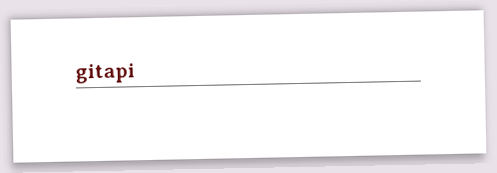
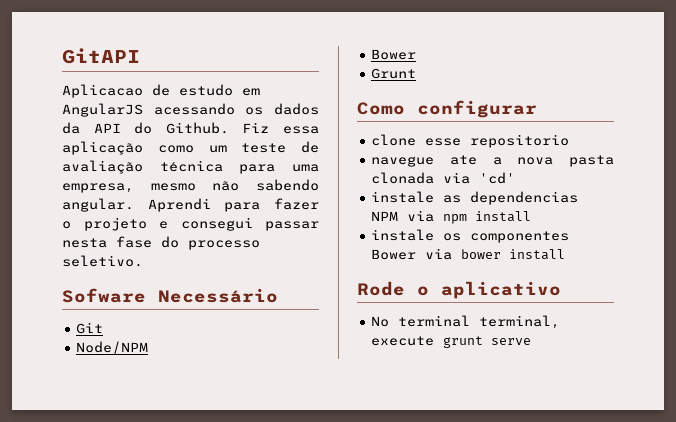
- gitapi
+ GitAPI
+ Aplicacao de estudo em AngularJS acessando os dados da API do Github. Fiz essa aplicação como um teste de avaliação técnica para uma empresa, mesmo não sabendo angular. Aprendi para fazer o projeto e consegui passar nesta fase do processo seletivo.
+ Sofware Necessário
+ Git
+ Node/NPM
+ Bower
+ Grunt
+ Como configurar
+ clone esse repositorio
+ navegue ate a nova pasta clonada via 'cd'
+ instale as dependencias NPM via npm install
+ instale os componentes Bower via bower install
+ Rode o aplicativo
+ No terminal terminal, execute grunt serve

